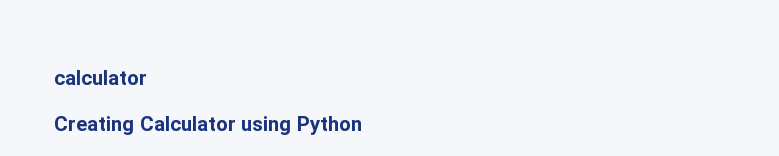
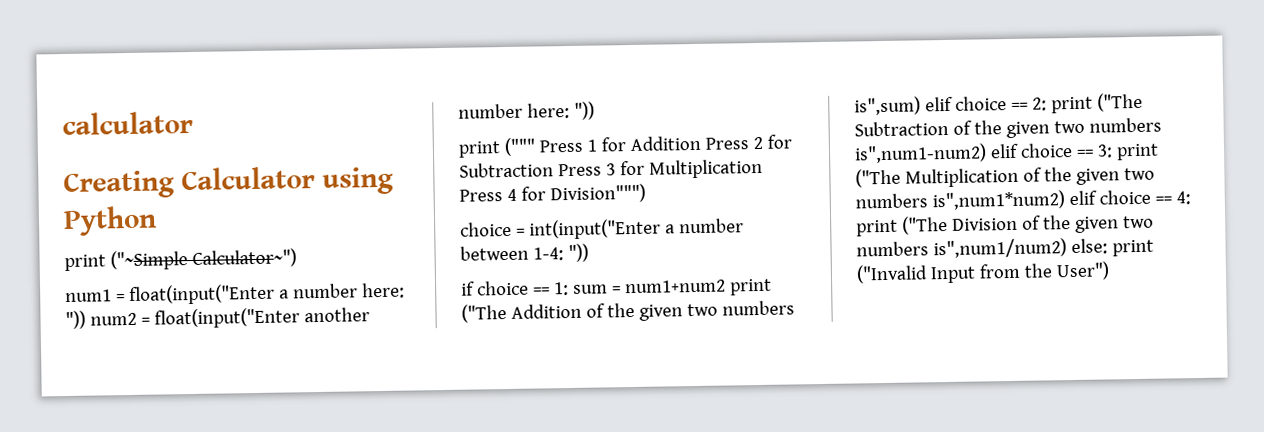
+ print ("~Simple Calculator~")
+ num1 = float(input("Enter a number here: ")) num2 = float(input("Enter another number here: "))
+ print (""" Press 1 for Addition Press 2 for Subtraction Press 3 for Multiplication Press 4 for Division""")
+ choice = int(input("Enter a number between 1-4: "))
+ if choice == 1: sum = num1+num2 print ("The Addition of the given two numbers is",sum) elif choice == 2: print ("The Subtraction of the given two numbers is",num1-num2) elif choice == 3: print ("The Multiplication of the given two numbers is",num1*num2) elif choice == 4: print ("The Division of the given two numbers is",num1/num2) else: print ("Invalid Input from the User")

